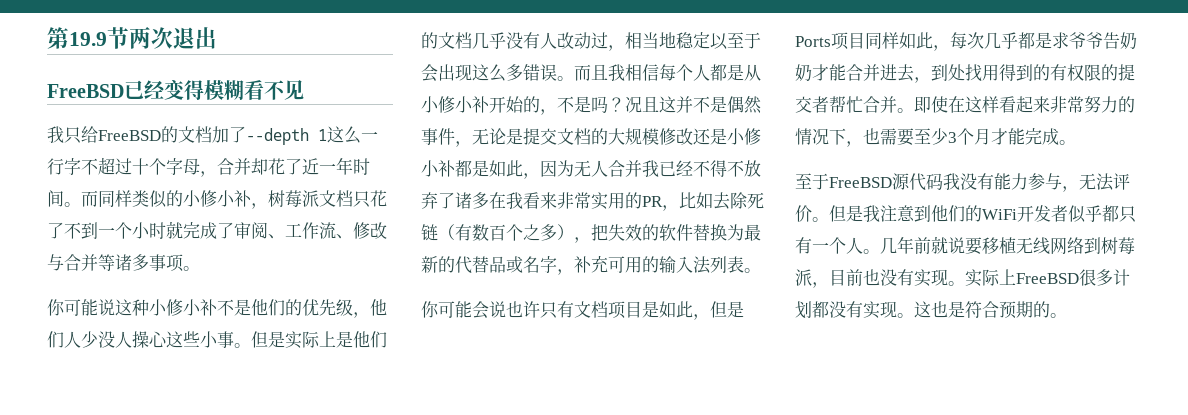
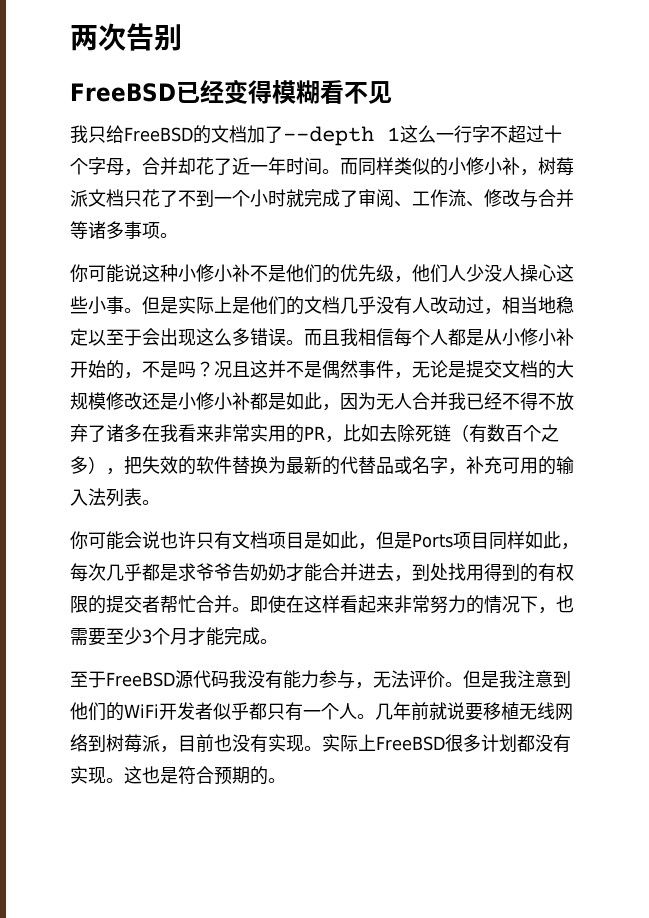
- 第19.9节两次退出
+ 两次告别

